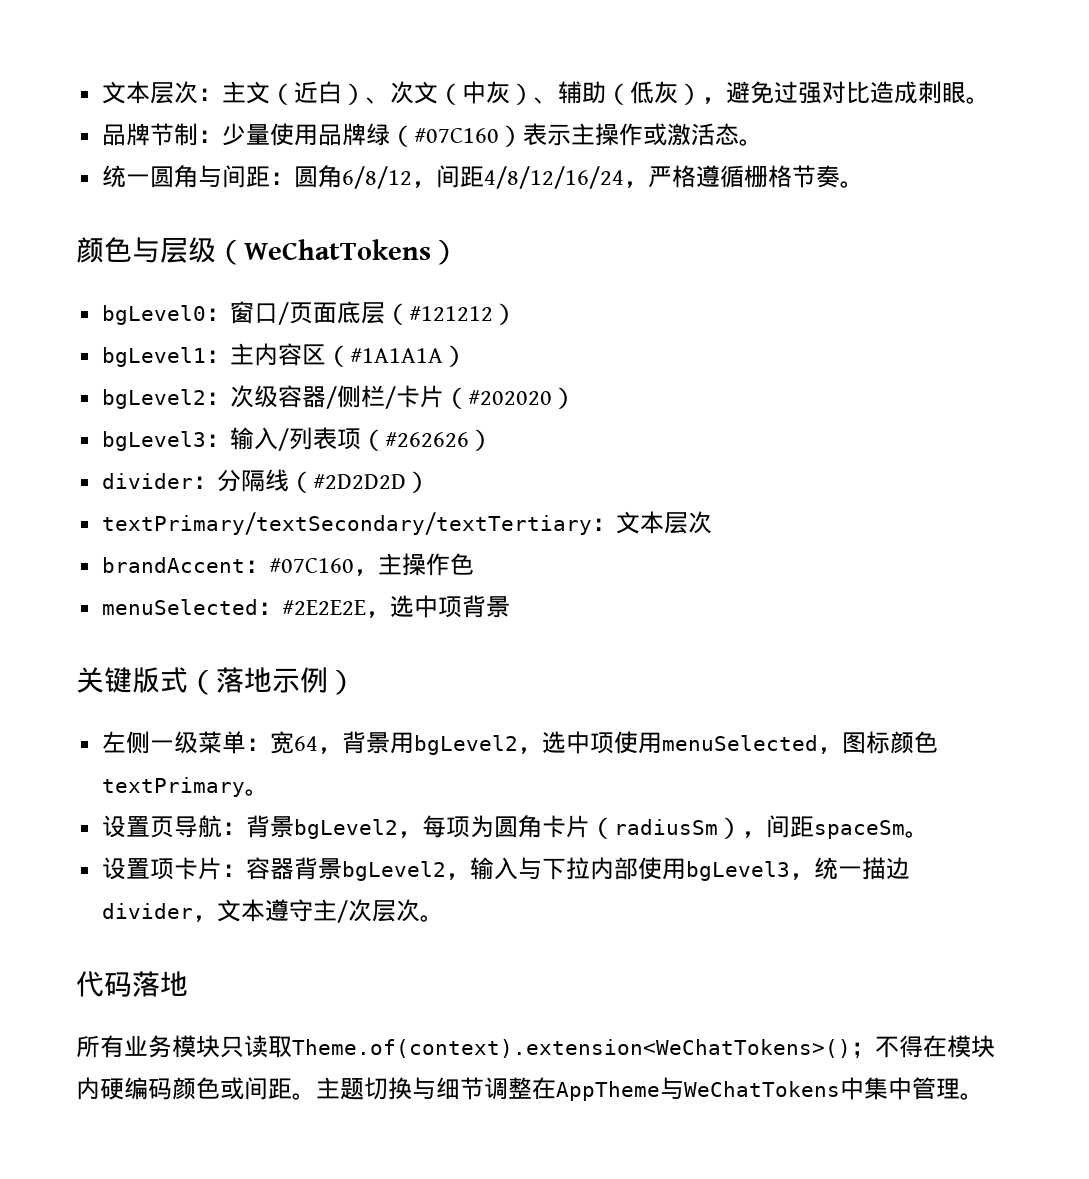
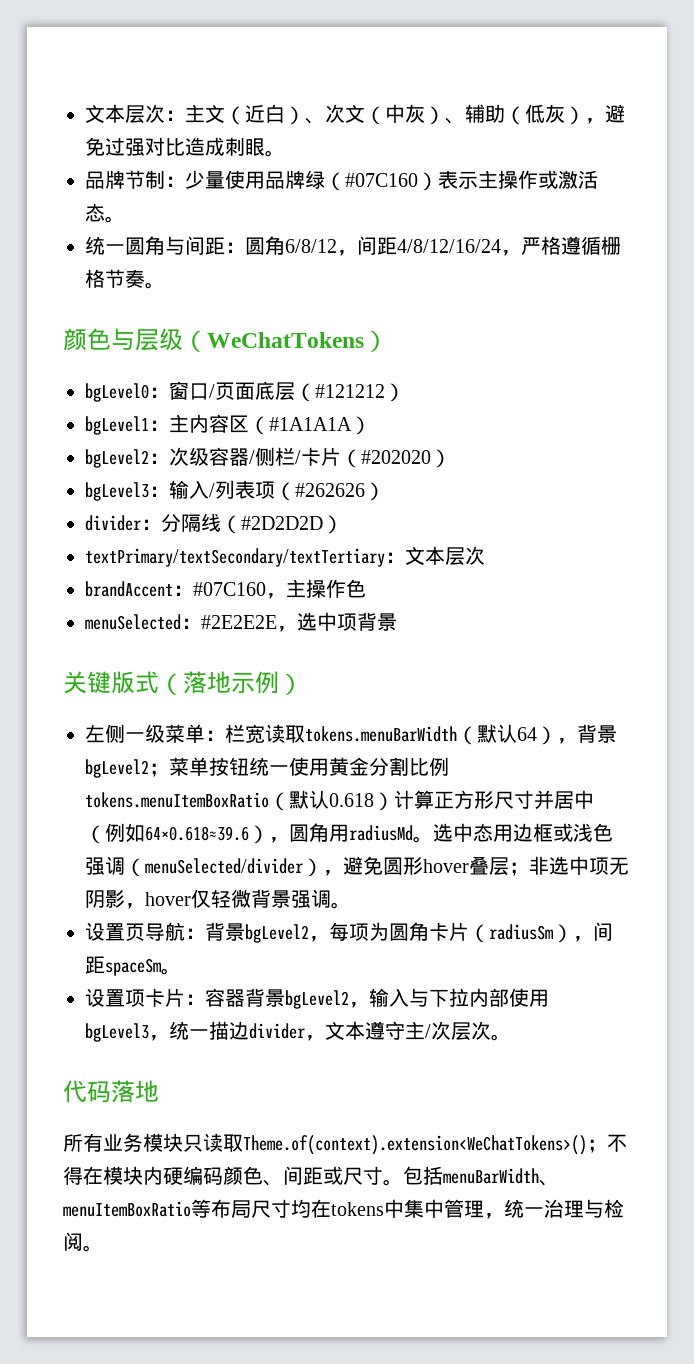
- 左侧一级菜单：宽64，背景用bgLevel2，选中项使用menuSelected，图标颜色textPrimary。
+ 左侧一级菜单：栏宽读取tokens.menuBarWidth（默认64），背景bgLevel2；菜单按钮统一使用黄金分割比例tokens.menuItemBoxRatio（默认0.618）计算正方形尺寸并居中（例如64×0.618≈39.6），圆角用radiusMd。选中态用边框或浅色强调（menuSelected/divider），避免圆形hover叠层；非选中项无阴影，hover仅轻微背景强调。
- 所有业务模块只读取Theme.of(context).extension<WeChatTokens>()；不得在模块内硬编码颜色或间距。主题切换与细节调整在AppTheme与WeChatTokens中集中管理。
+ 所有业务模块只读取Theme.of(context).extension<WeChatTokens>()；不得在模块内硬编码颜色、间距或尺寸。包括menuBarWidth、menuItemBoxRatio等布局尺寸均在tokens中集中管理，统一治理与检阅。

